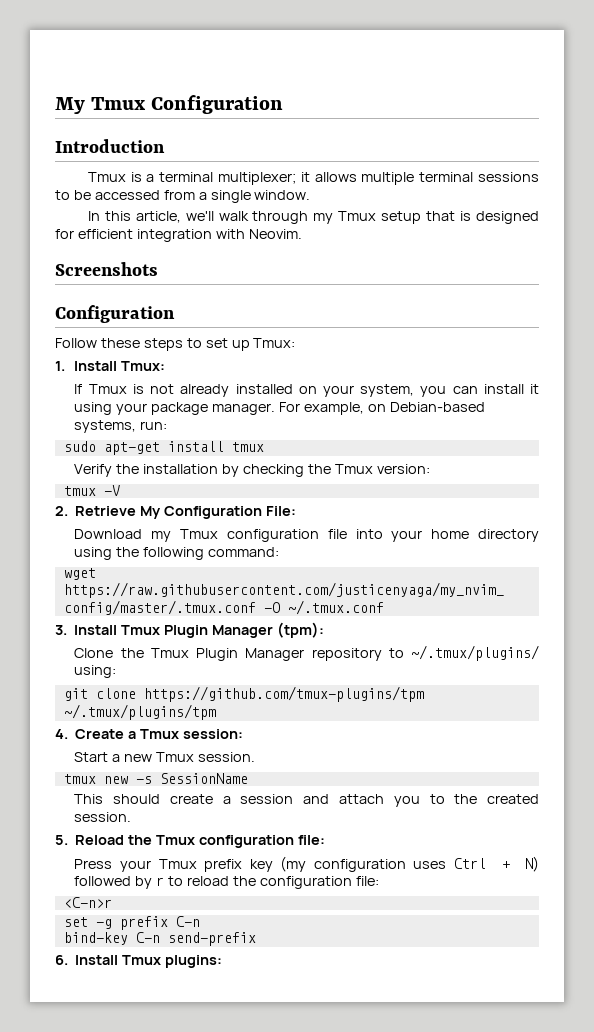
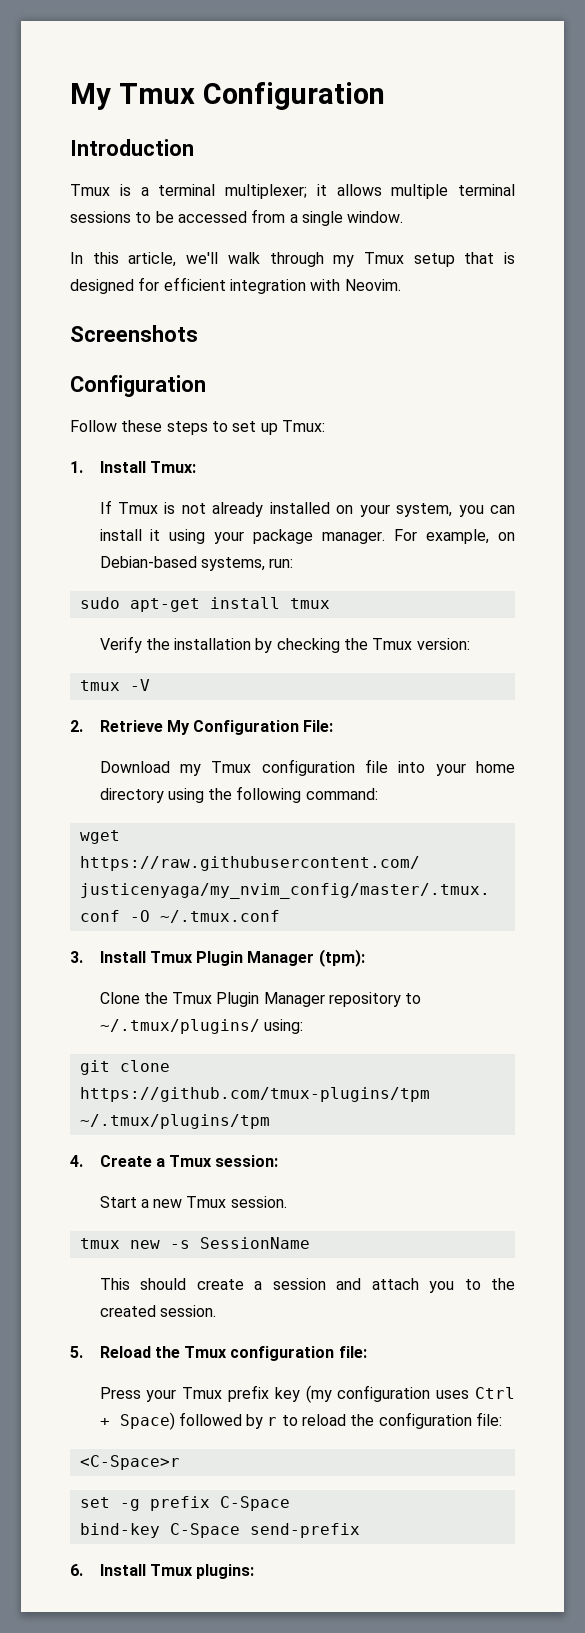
- Press your Tmux prefix key (my configuration uses Ctrl + N) followed by r to reload the configuration file:
+ Press your Tmux prefix key (my configuration uses Ctrl + Space) followed by r to reload the configuration file:
- <C-n>r
+ <C-Space>r
- set -g prefix C-n
+ set -g prefix C-Space
- bind-key C-n send-prefix
+ bind-key C-Space send-prefix

